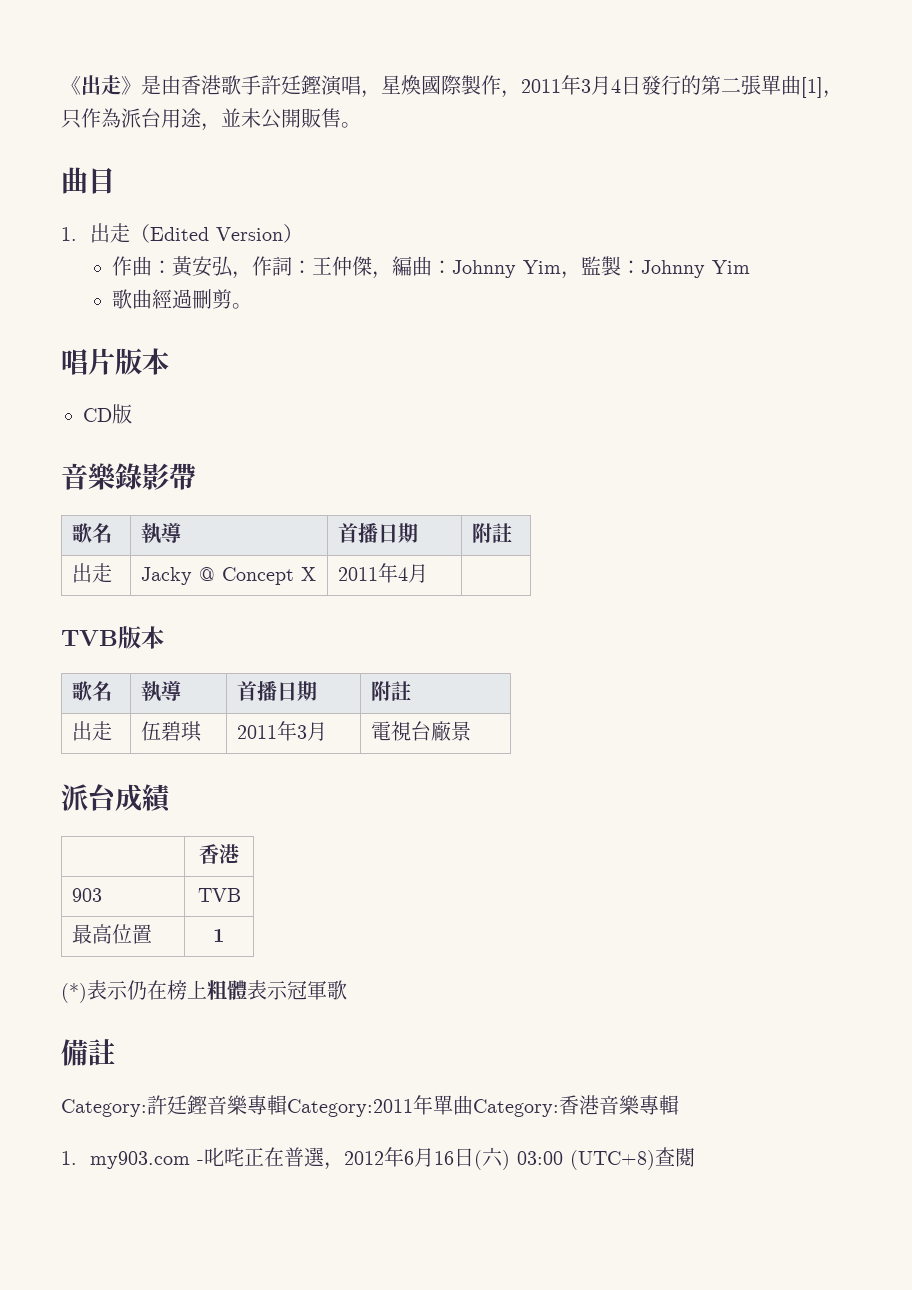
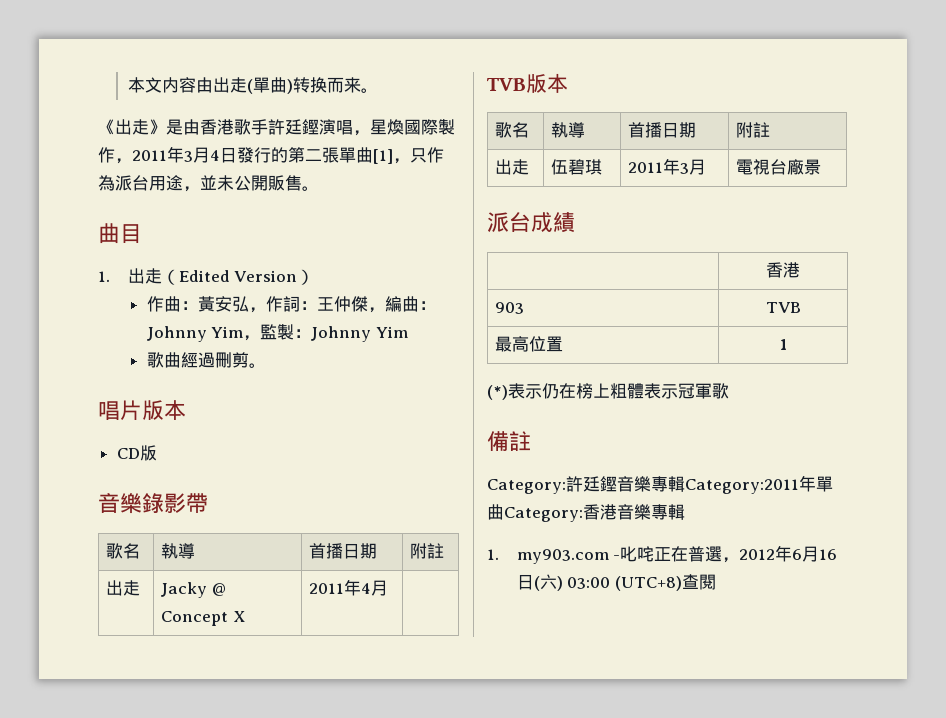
+ 本文内容由出走(單曲)转换而来。

